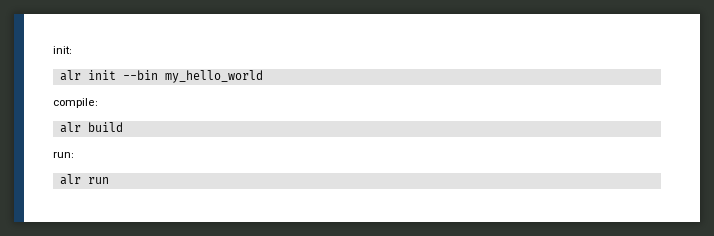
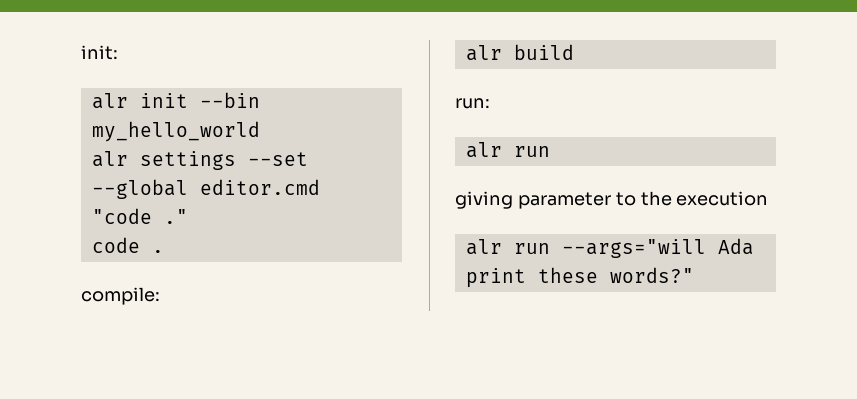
+ alr settings --set --global editor.cmd "code ."
+ code .
+ giving parameter to the execution
+ alr run --args="will Ada print these words?"

